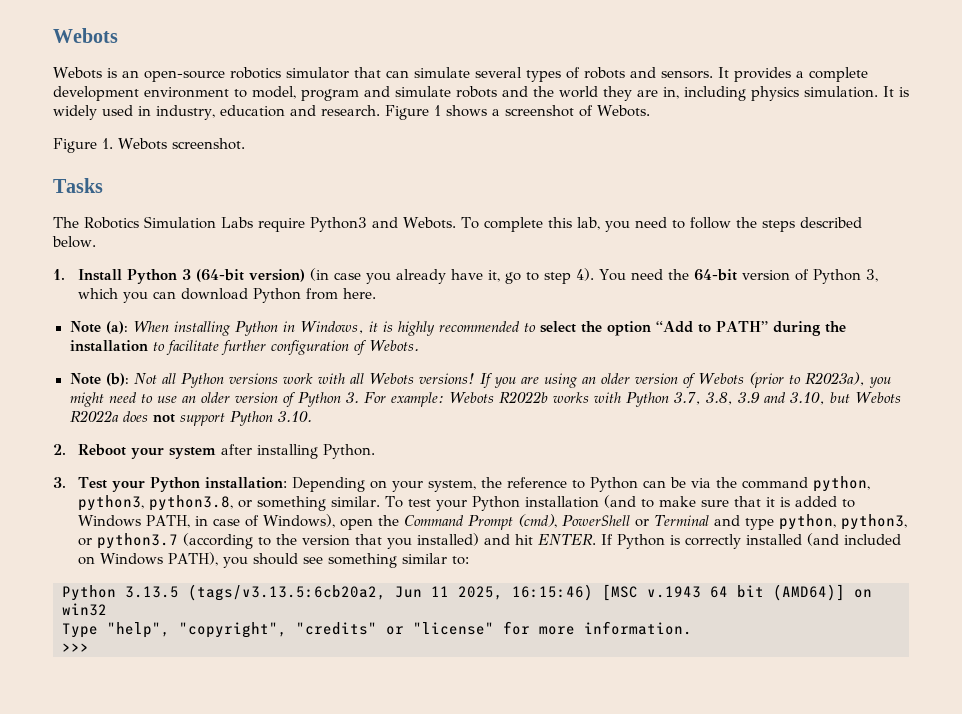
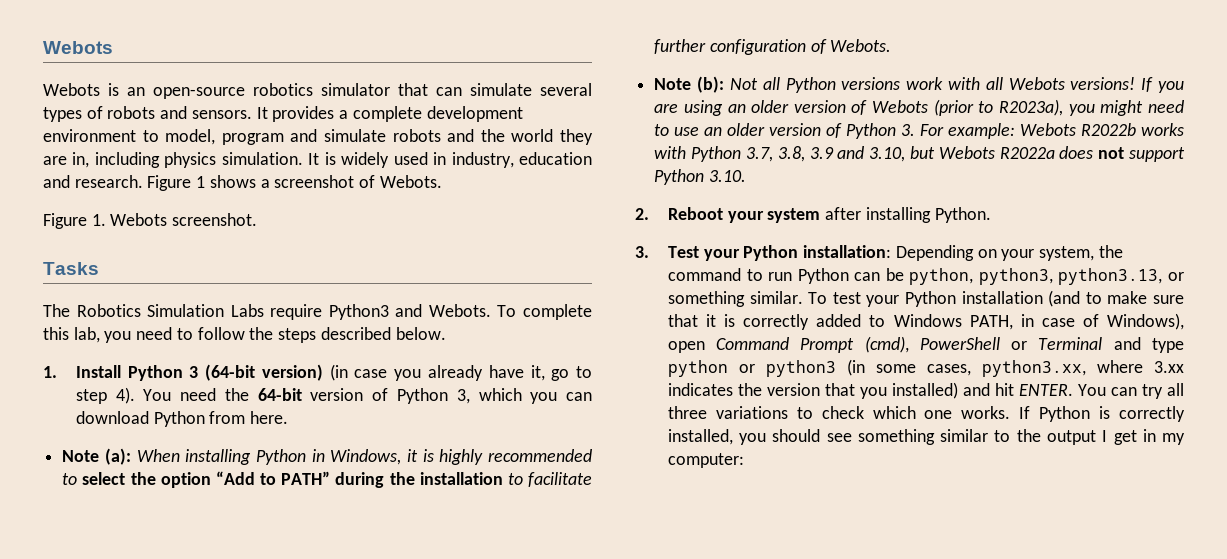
- 3. Test your Python installation: Depending on your system, the reference to Python can be via the command python, python3, python3.8, or something similar.
+ 3. Test your Python installation: Depending on your system, the command to run Python can be python, python3, python3.13, or something similar.
- To test your Python installation (and to make sure that it is added to Windows PATH, in case of Windows), open the Command Prompt (cmd), PowerShell or Terminal and type python, python3, or python3.7 (according to the version that you installed) and hit ENTER.
+ To test your Python installation (and to make sure that it is correctly added to Windows PATH, in case of Windows), open Command Prompt (cmd), PowerShell or Terminal and type python or python3 (in some cases, python3.xx, where 3.xx indicates the version that you installed) and hit ENTER.
- If Python is correctly installed (and included on Windows PATH), you should see something similar to:
- Python 3.13.5 (tags/v3.13.5:6cb20a2, Jun 11 2025, 16:15:46) [MSC v.1943 64 bit (AMD64)] on win32
- Type "help", "copyright", "credits" or "license" for more information.
- >>>
+ You can try all three variations to check which one works. If Python is correctly installed, you should see something similar to the output I get in my computer:

